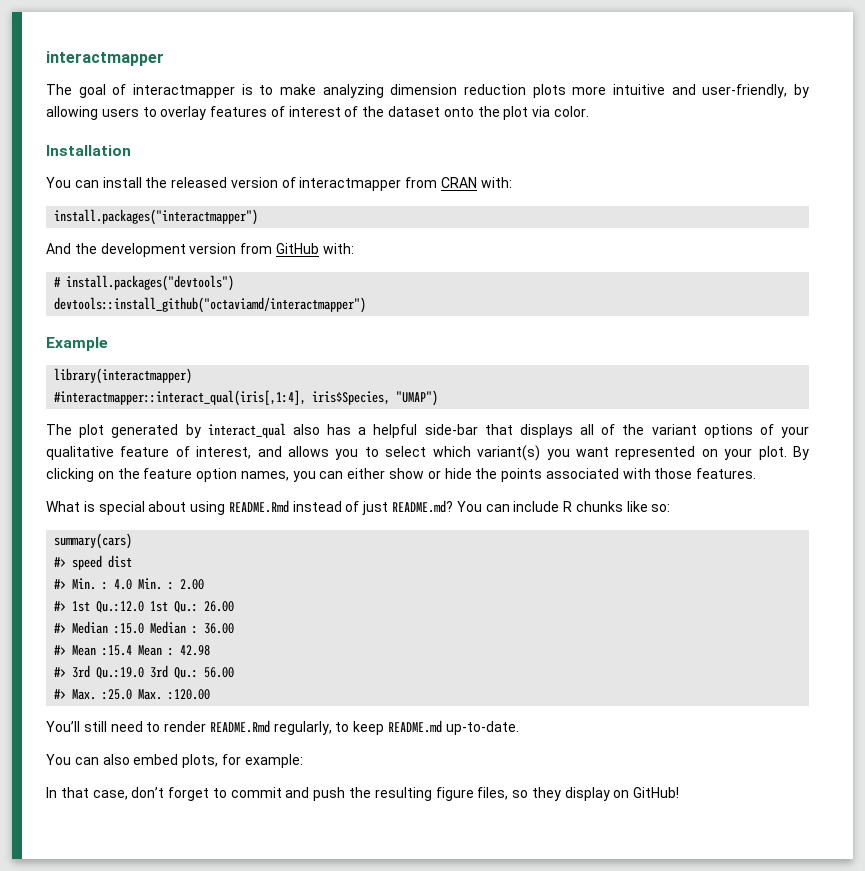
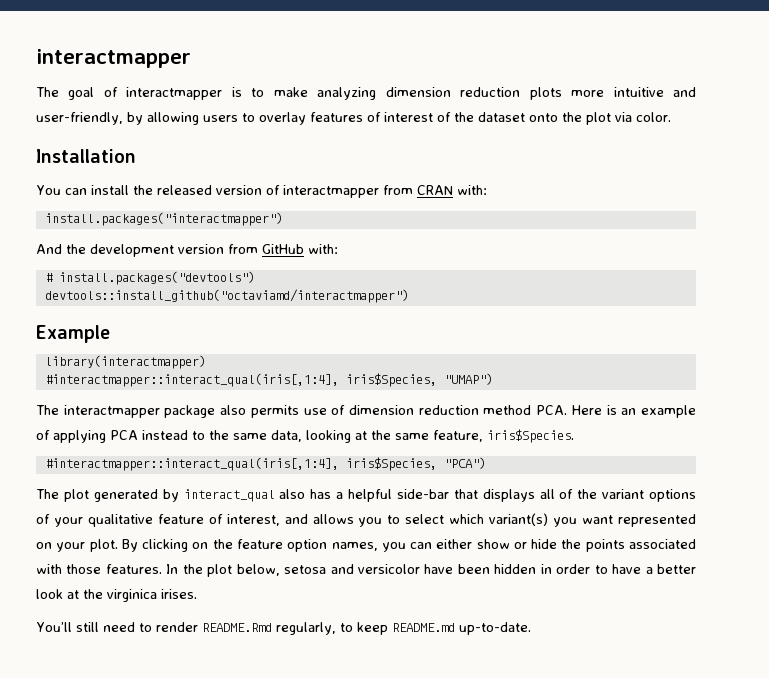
+ The interactmapper package also permits use of dimension reduction method PCA. Here is an example of applying PCA instead to the same data, looking at the same feature, iris$Species.
+ #interactmapper::interact_qual(iris[,1:4], iris$Species, "PCA")
- By clicking on the feature option names, you can either show or hide the points associated with those features.
- What is special about using README.Rmd instead of just README.md? You can include R chunks like so:
- summary(cars)
- #> speed dist
- #> Min. : 4.0 Min. : 2.00
- #> 1st Qu.:12.0 1st Qu.: 26.00
- #> Median :15.0 Median : 36.00
- #> Mean :15.4 Mean : 42.98
- #> 3rd Qu.:19.0 3rd Qu.: 56.00
- #> Max. :25.0 Max. :120.00
+ By clicking on the feature option names, you can either show or hide the points associated with those features. In the plot below, setosa and versicolor have been hidden in order to have a better look at the virginica irises.
- You can also embed plots, for example:
- In that case, don’t forget to commit and push the resulting figure files, so they display on GitHub!

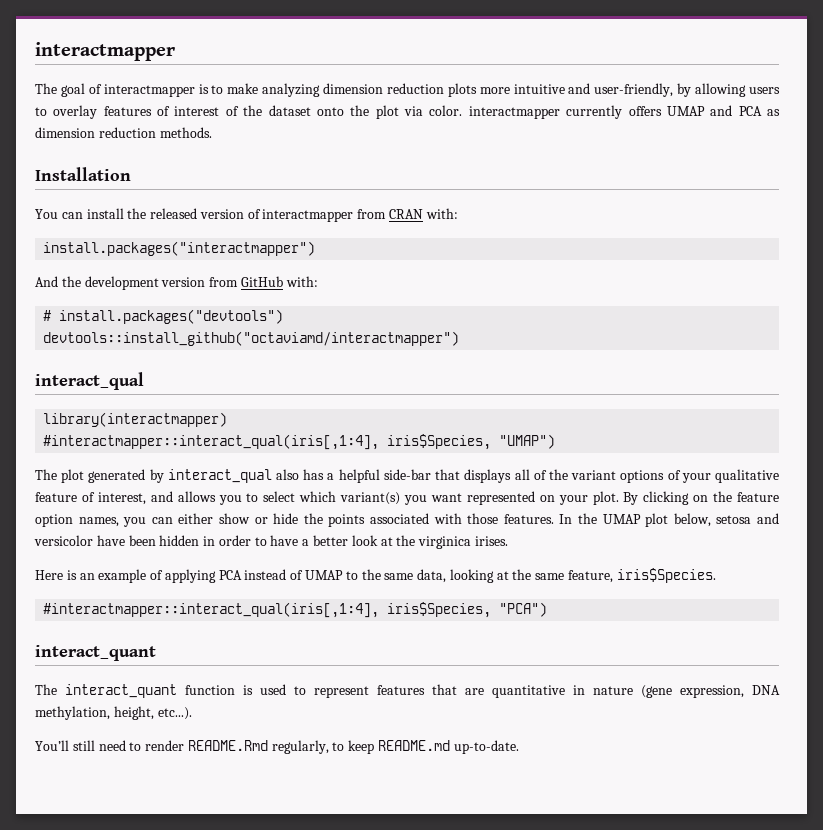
- The goal of interactmapper is to make analyzing dimension reduction plots more intuitive and user-friendly, by allowing users to overlay features of interest of the dataset onto the plot via color.
+ The goal of interactmapper is to make analyzing dimension reduction plots more intuitive and user-friendly, by allowing users to overlay features of interest of the dataset onto the plot via color. interactmapper currently offers UMAP and PCA as dimension reduction methods.
  devtools::install_github("octaviamd/interactmapper")
- Example
+ interact_qual
- The interactmapper package also permits use of dimension reduction method PCA. Here is an example of applying PCA instead to the same data, looking at the same feature, iris$Species.
- #interactmapper::interact_qual(iris[,1:4], iris$Species, "PCA")
- In the plot below, setosa and versicolor have been hidden in order to have a better look at the virginica irises.
+ In the UMAP plot below, setosa and versicolor have been hidden in order to have a better look at the virginica irises.
+ Here is an example of applying PCA instead of UMAP to the same data, looking at the same feature, iris$Species.
+ #interactmapper::interact_qual(iris[,1:4], iris$Species, "PCA")
+ interact_quant
+ The interact_quant function is used to represent features that are quantitative in nature (gene expression, DNA methylation, height, etc...).

